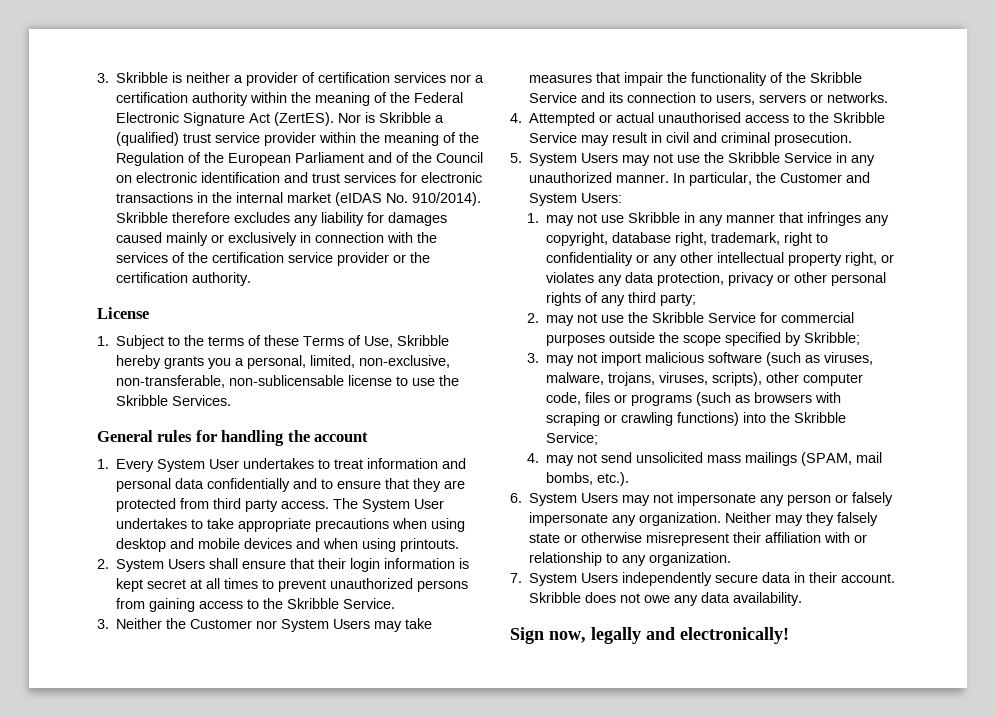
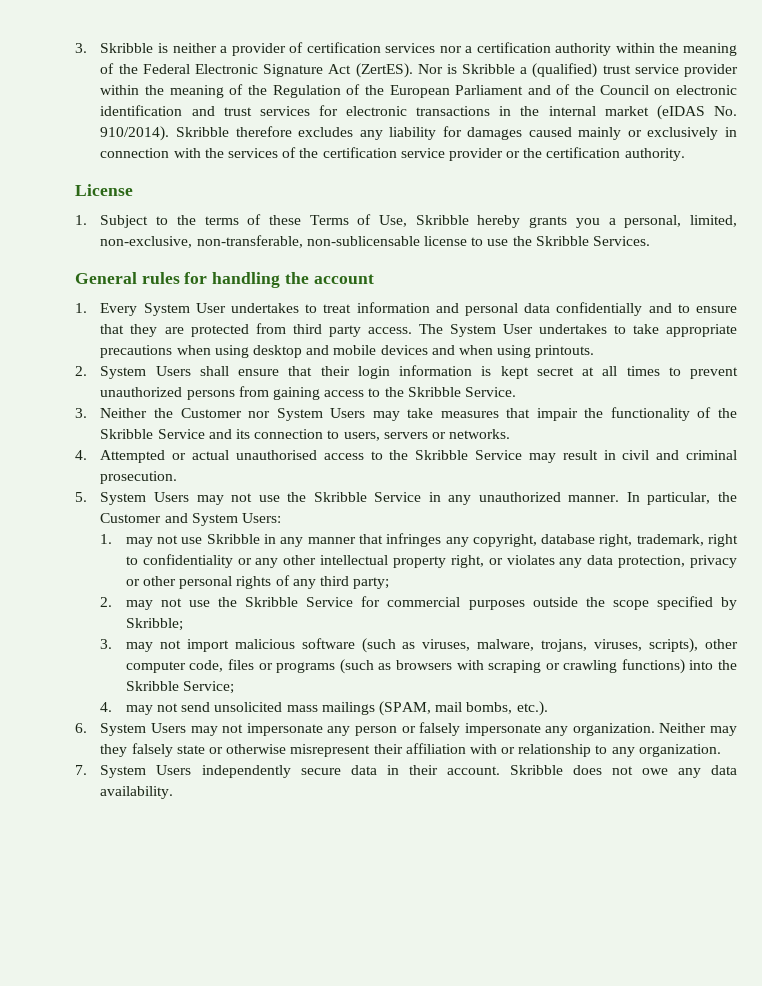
- Sign now, legally and electronically!

